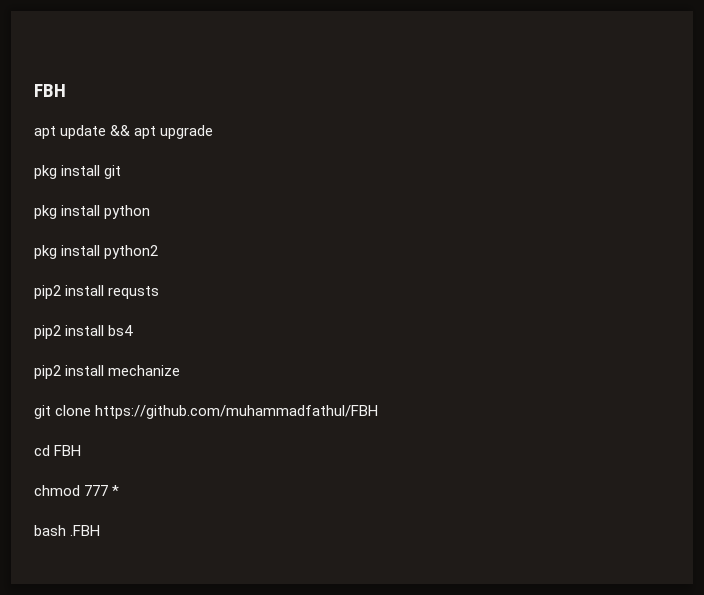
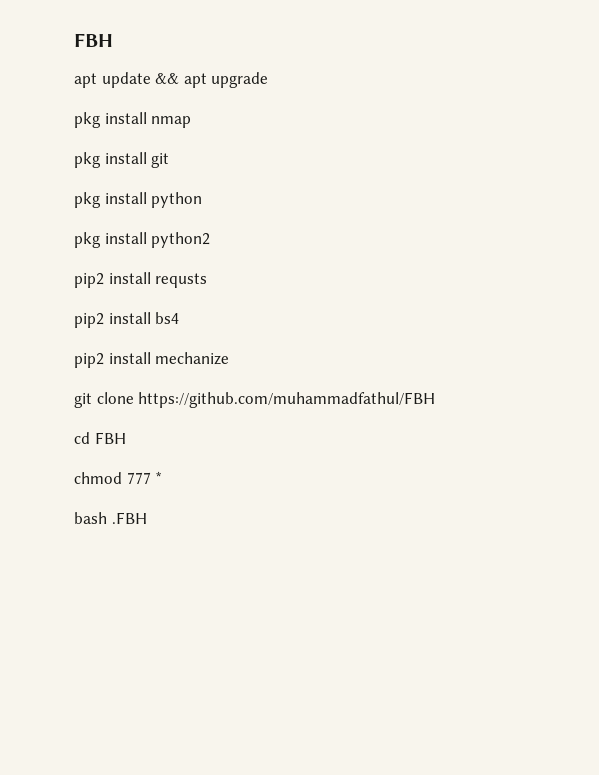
+ pkg install nmap

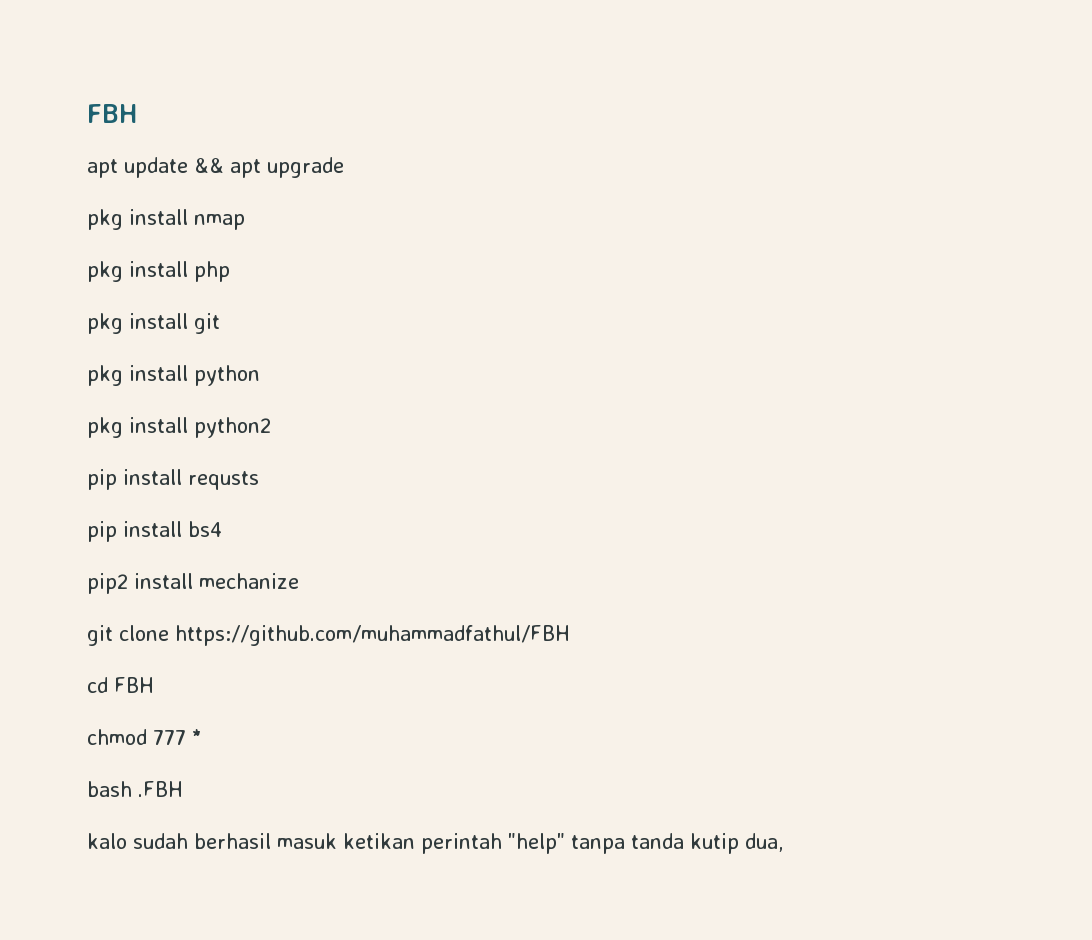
+ pkg install php
- pip2 install requsts
+ pip install requsts
- pip2 install bs4
+ pip install bs4
+ kalo sudah berhasil masuk ketikan perintah "help" tanpa tanda kutip dua,

